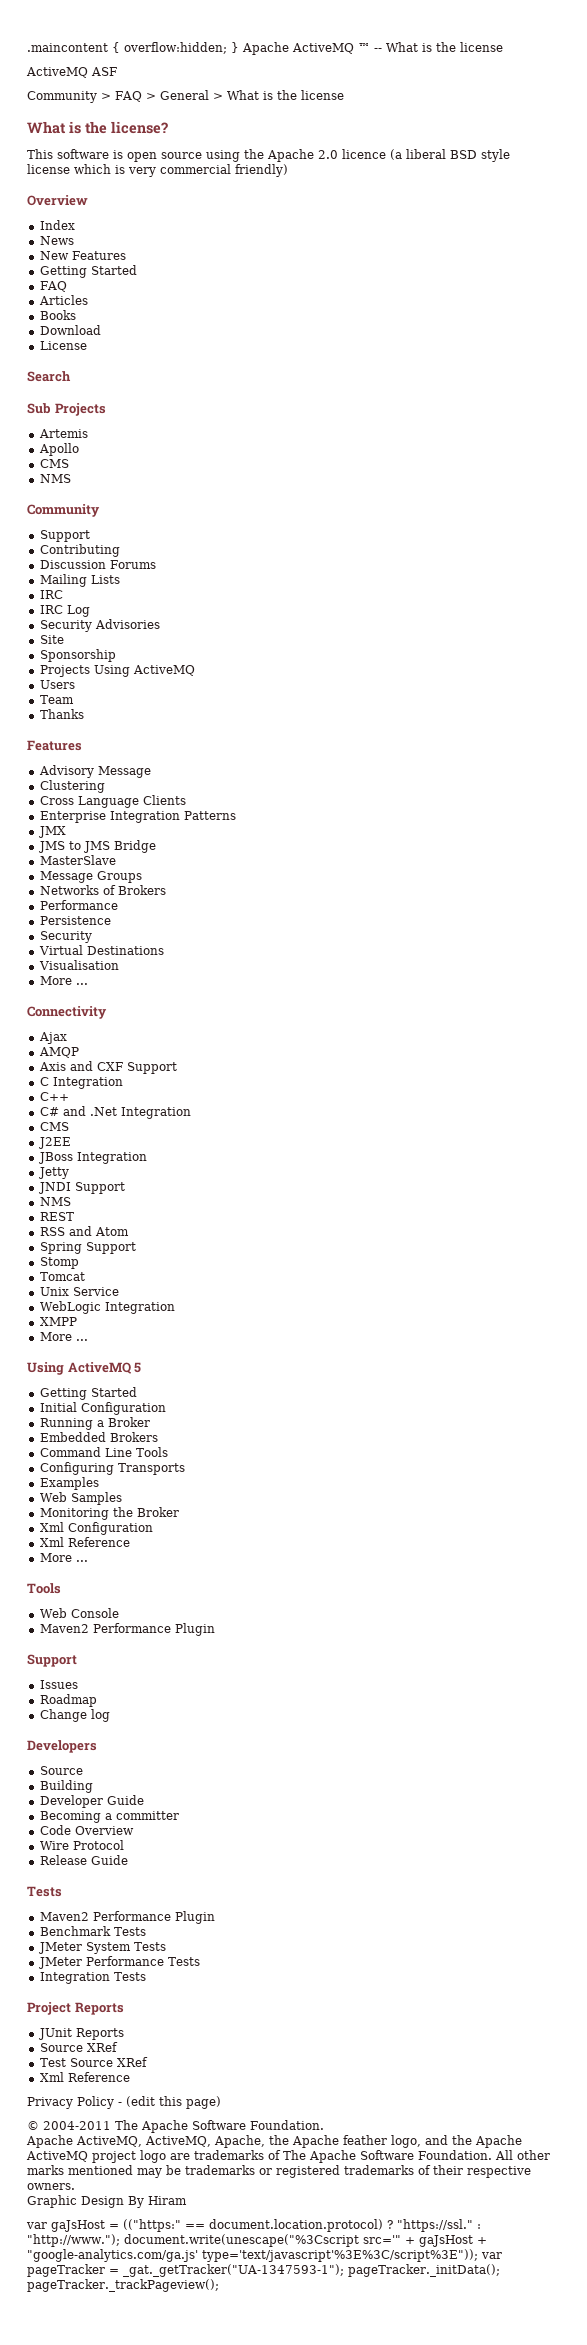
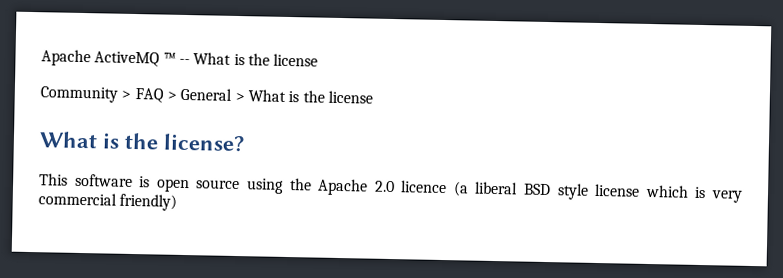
- .maincontent { overflow:hidden; } Apache ActiveMQ ™ -- What is the license
+ Apache ActiveMQ ™ -- What is the license
- ActiveMQ ASF
  This software is open source using the Apache 2.0 licence (a liberal BSD style license which is very commercial friendly)
- Overview
- Index
- News
- New Features
- Getting Started
- FAQ
- Articles
- Books
- Download
- License
- Search
- Sub Projects
- Artemis
- Apollo
- CMS
- NMS
- Community
- Support
- Contributing
- Discussion Forums
- Mailing Lists
- IRC
- IRC Log
- Security Advisories
- Site
- Sponsorship
- Projects Using ActiveMQ
- Users
- Team
- Thanks
- Features
- Advisory Message
- Clustering
- Cross Language Clients
- Enterprise Integration Patterns
- JMX
- JMS to JMS Bridge
- MasterSlave
- Message Groups
- Networks of Brokers
- Performance
- Persistence
- Security
- Virtual Destinations
- Visualisation
- More ...
- Connectivity
- Ajax
- AMQP
- Axis and CXF Support
- C Integration
- C++
- C# and .Net Integration
- CMS
- J2EE
- JBoss Integration
- Jetty
- JNDI Support
- NMS
- REST
- RSS and Atom
- Spring Support
- Stomp
- Tomcat
- Unix Service
- WebLogic Integration
- XMPP
- More ...
- Using ActiveMQ 5
- Getting Started
- Initial Configuration
- Running a Broker
- Embedded Brokers
- Command Line Tools
- Configuring Transports
- Examples
- Web Samples
- Monitoring the Broker
- Xml Configuration
- Xml Reference
- More ...
- Tools
- Web Console
- Maven2 Performance Plugin
- Support
- Issues
- Roadmap
- Change log
- Developers
- Source
- Building
- Developer Guide
- Becoming a committer
- Code Overview
- Wire Protocol
- Release Guide
- Tests
- Maven2 Performance Plugin
- Benchmark Tests
- JMeter System Tests
- JMeter Performance Tests
- Integration Tests
- Project Reports
- JUnit Reports
- Source XRef
- Test Source XRef
- Xml Reference
- Privacy Policy - (edit this page)
- © 2004-2011 The Apache Software Foundation.
- Apache ActiveMQ, ActiveMQ, Apache, the Apache feather logo, and the Apache ActiveMQ project logo are trademarks of The Apache Software Foundation. All other marks mentioned may be trademarks or registered trademarks of their respective owners.
- Graphic Design By Hiram
- var gaJsHost = (("https:" == document.location.protocol) ? "https://ssl." : "http://www."); document.write(unescape("%3Cscript src='" + gaJsHost + "google-analytics.com/ga.js' type='text/javascript'%3E%3C/script%3E")); var pageTracker = _gat._getTracker("UA-1347593-1"); pageTracker._initData(); pageTracker._trackPageview();

